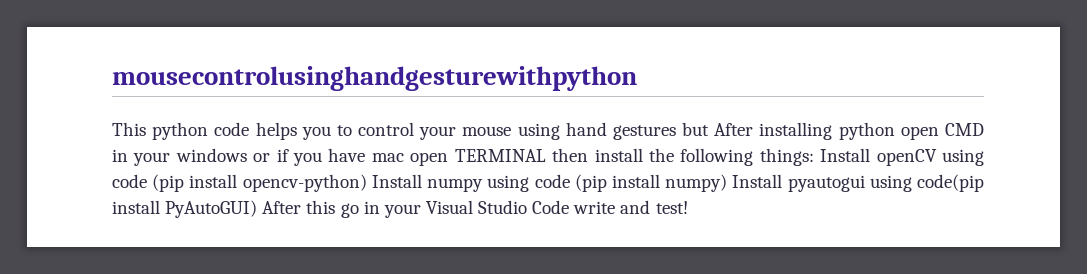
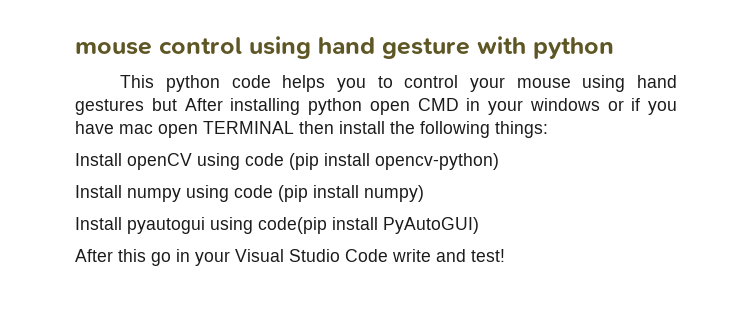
- mousecontrolusinghandgesturewithpython
+ mouse control using hand gesture with python
- This python code helps you to control your mouse using hand gestures but After installing python open CMD in your windows or if you have mac open TERMINAL then install the following things: Install openCV using code (pip install opencv-python) Install numpy using code (pip install numpy) Install pyautogui using code(pip install PyAutoGUI) After this go in your Visual Studio Code write and test!
+ This python code helps you to control your mouse using hand gestures but After installing python open CMD in your windows or if you have mac open TERMINAL then install the following things:
+ Install openCV using code (pip install opencv-python)
+ Install numpy using code (pip install numpy)
+ Install pyautogui using code(pip install PyAutoGUI)
+ After this go in your Visual Studio Code write and test!

